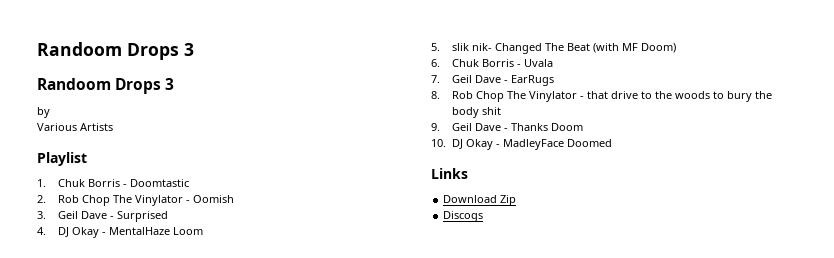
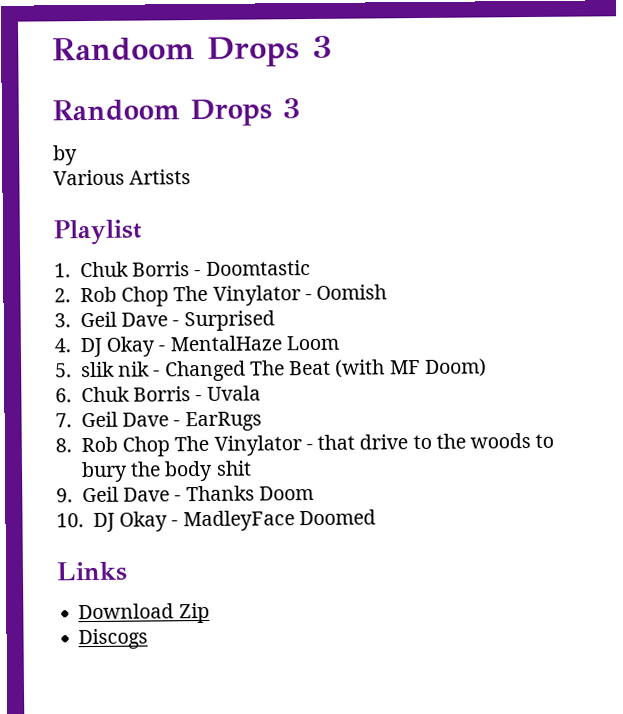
- 5. slik nik- Changed The Beat (with MF Doom)
+ 5. slik nik - Changed The Beat (with MF Doom)

